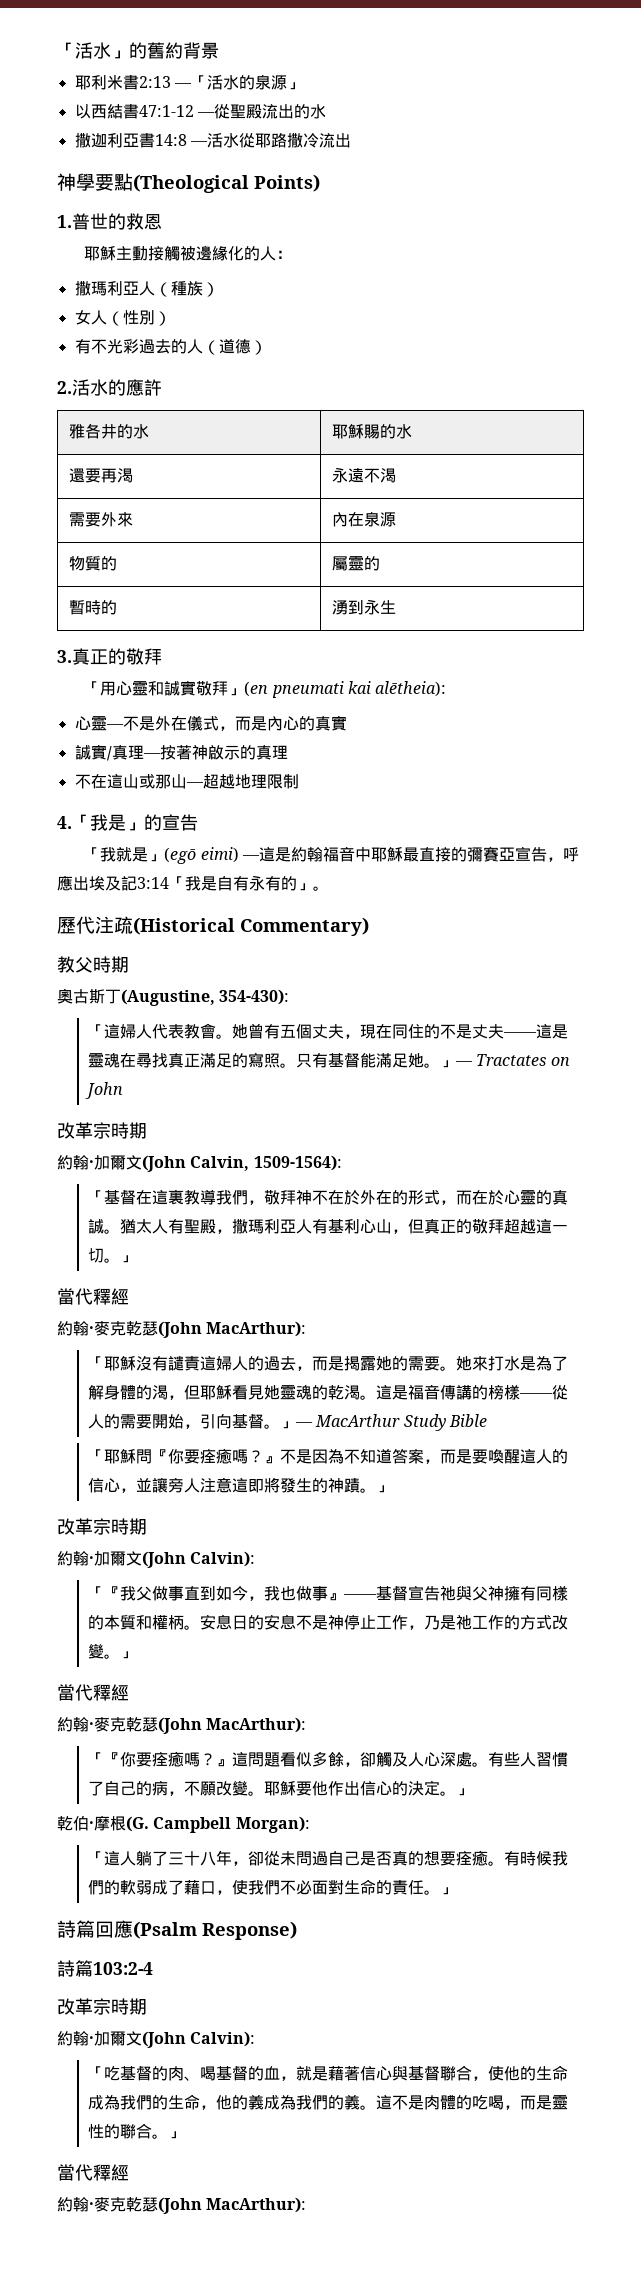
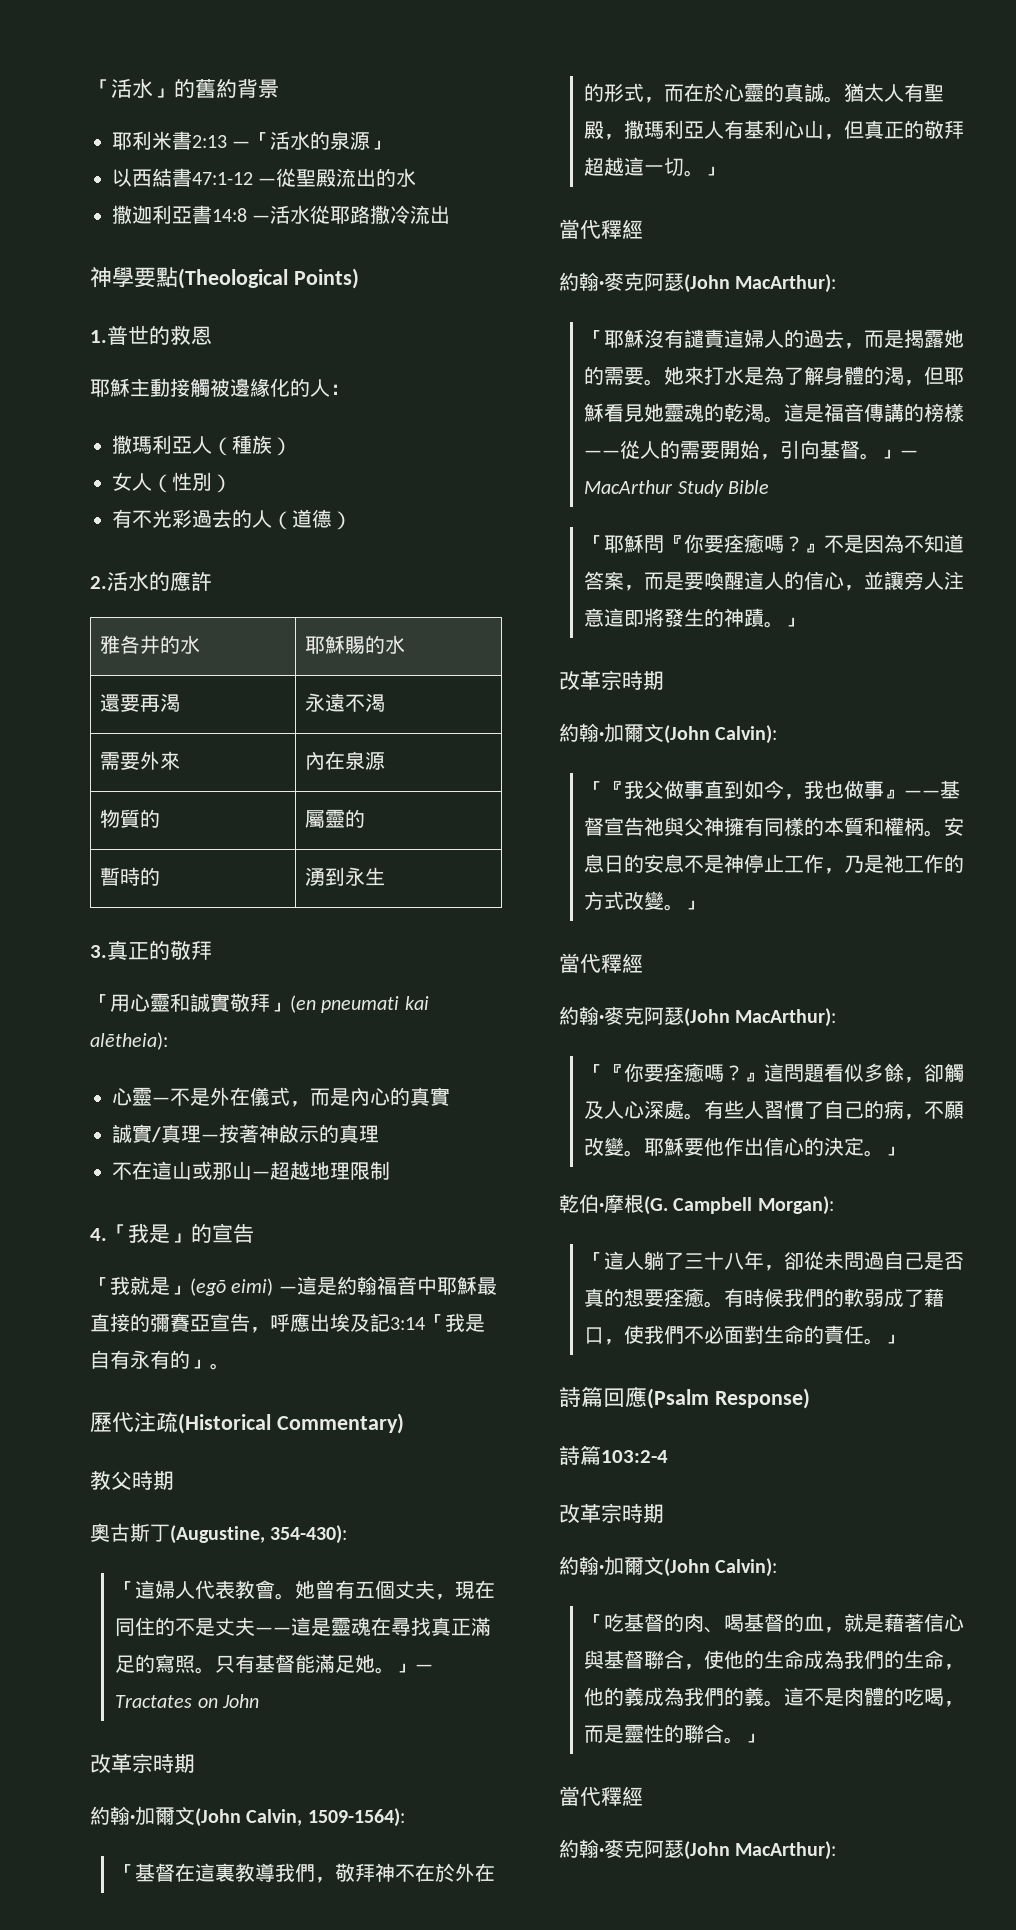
  猶太人有聖殿，撒瑪利亞人有基利心山，但真正的敬拜超越這一切。」
  當代釋經
- 約翰·麥克乾瑟(John MacArthur):
+ 約翰·麥克阿瑟(John MacArthur):
  安息日的安息不是神停止工作，乃是祂工作的方式改變。」
  當代釋經
- 約翰·麥克乾瑟(John MacArthur):
+ 約翰·麥克阿瑟(John MacArthur):
  這不是肉體的吃喝，而是靈性的聯合。」
  當代釋經
- 約翰·麥克乾瑟(John MacArthur):
+ 約翰·麥克阿瑟(John MacArthur):

